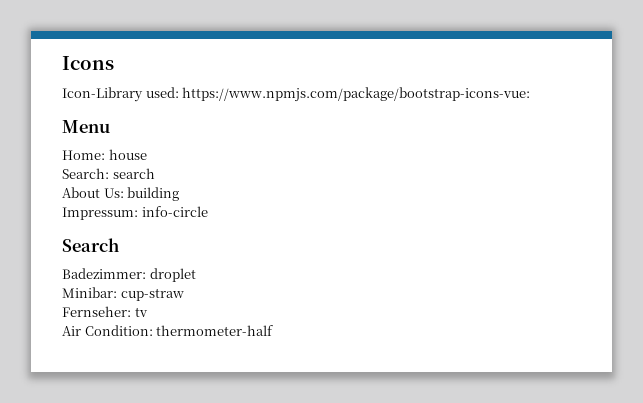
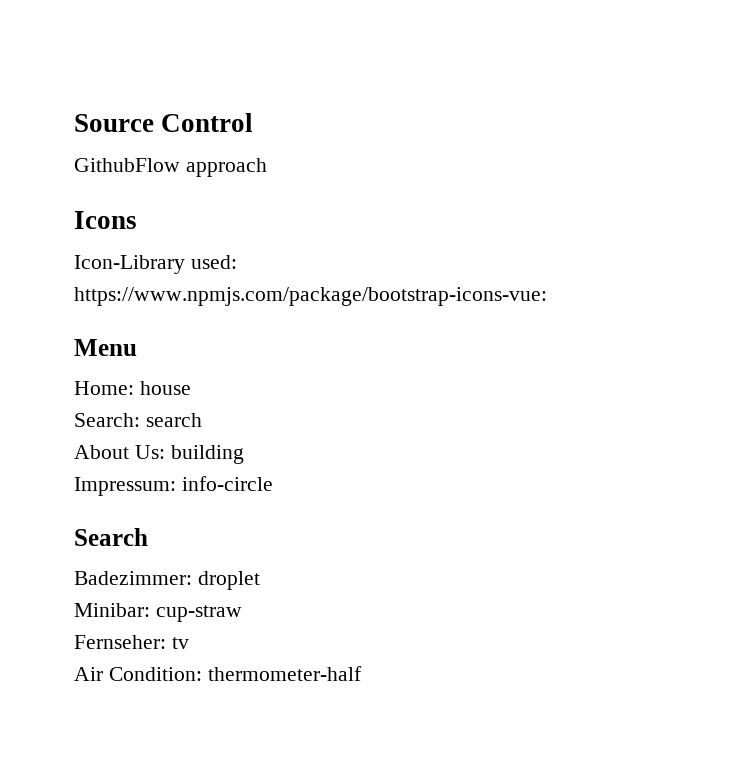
+ Source Control
+ GithubFlow approach

